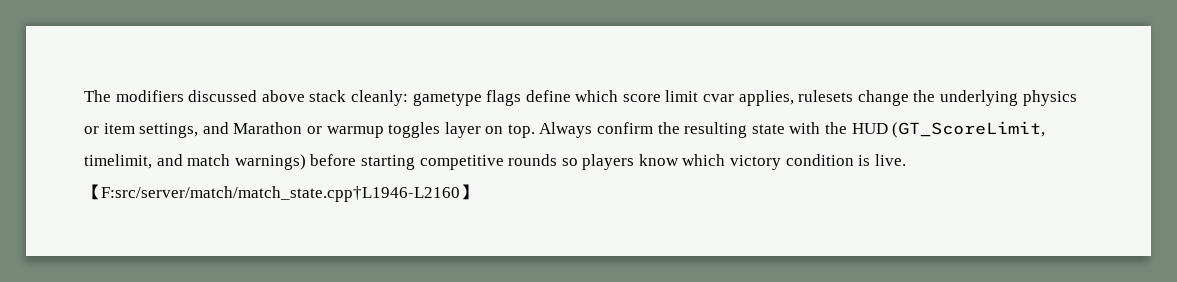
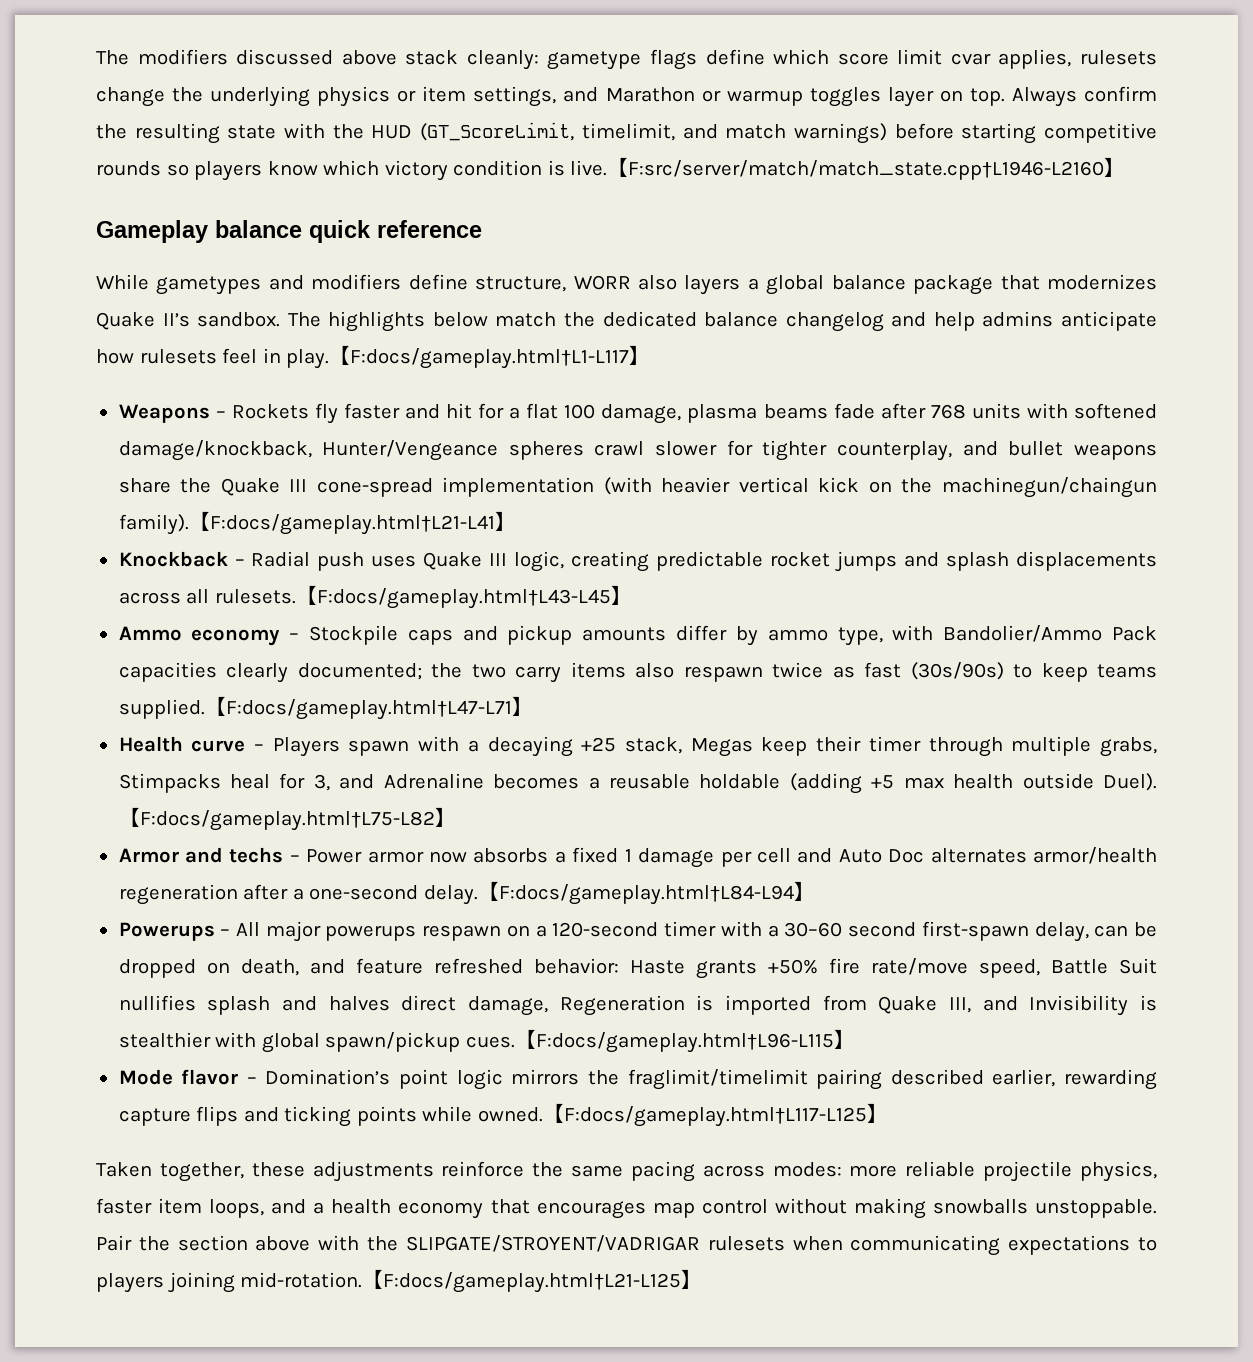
+ Gameplay balance quick reference
+ While gametypes and modifiers define structure, WORR also layers a global balance package that modernizes Quake II’s sandbox. The highlights below match the dedicated balance changelog and help admins anticipate how rulesets feel in play.【F:docs/gameplay.html†L1-L117】
+ Weapons – Rockets fly faster and hit for a flat 100 damage, plasma beams fade after 768 units with softened damage/knockback, Hunter/Vengeance spheres crawl slower for tighter counterplay, and bullet weapons share the Quake III cone-spread implementation (with heavier vertical kick on the machinegun/chaingun family).【F:docs/gameplay.html†L21-L41】
+ Knockback – Radial push uses Quake III logic, creating predictable rocket jumps and splash displacements across all rulesets.【F:docs/gameplay.html†L43-L45】
+ Ammo economy – Stockpile caps and pickup amounts differ by ammo type, with Bandolier/Ammo Pack capacities clearly documented; the two carry items also respawn twice as fast (30s/90s) to keep teams supplied.【F:docs/gameplay.html†L47-L71】
+ Health curve – Players spawn with a decaying +25 stack, Megas keep their timer through multiple grabs, Stimpacks heal for 3, and Adrenaline becomes a reusable holdable (adding +5 max health outside Duel).【F:docs/gameplay.html†L75-L82】
+ Armor and techs – Power armor now absorbs a fixed 1 damage per cell and Auto Doc alternates armor/health regeneration after a one-second delay.【F:docs/gameplay.html†L84-L94】
+ Powerups – All major powerups respawn on a 120-second timer with a 30–60 second first-spawn delay, can be dropped on death, and feature refreshed behavior: Haste grants +50% fire rate/move speed, Battle Suit nullifies splash and halves direct damage, Regeneration is imported from Quake III, and Invisibility is stealthier with global spawn/pickup cues.【F:docs/gameplay.html†L96-L115】
+ Mode flavor – Domination’s point logic mirrors the fraglimit/timelimit pairing described earlier, rewarding capture flips and ticking points while owned.【F:docs/gameplay.html†L117-L125】
+ Taken together, these adjustments reinforce the same pacing across modes: more reliable projectile physics, faster item loops, and a health economy that encourages map control without making snowballs unstoppable. Pair the section above with the SLIPGATE/STROYENT/VADRIGAR rulesets when communicating expectations to players joining mid-rotation.【F:docs/gameplay.html†L21-L125】

